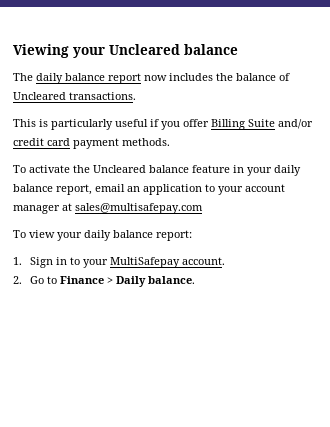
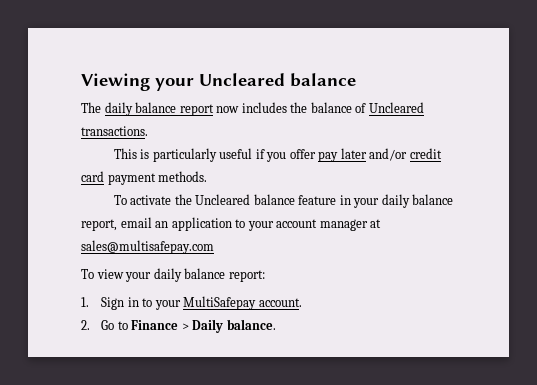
- This is particularly useful if you offer Billing Suite and/or credit card payment methods.
+ This is particularly useful if you offer pay later and/or credit card payment methods.

